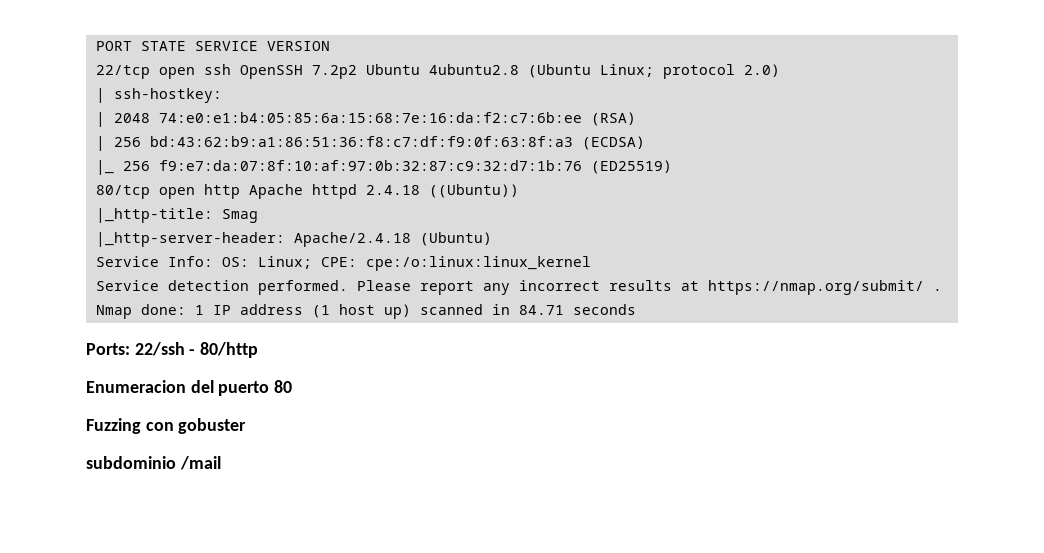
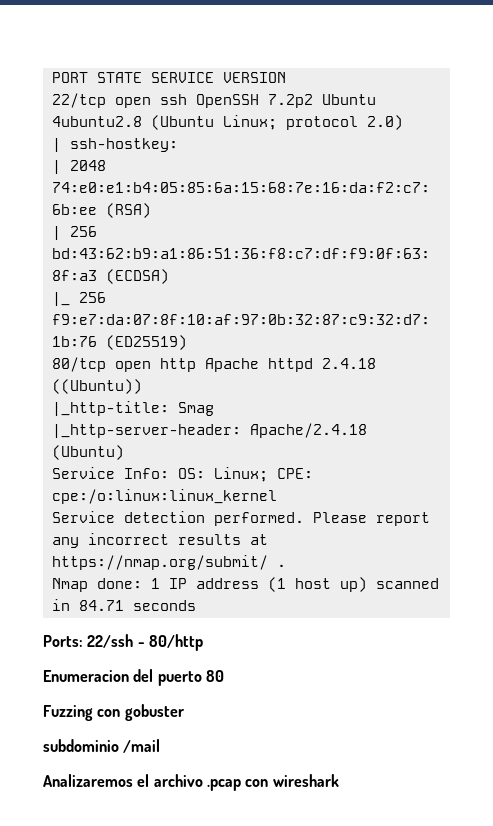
+ Analizaremos el archivo .pcap con wireshark

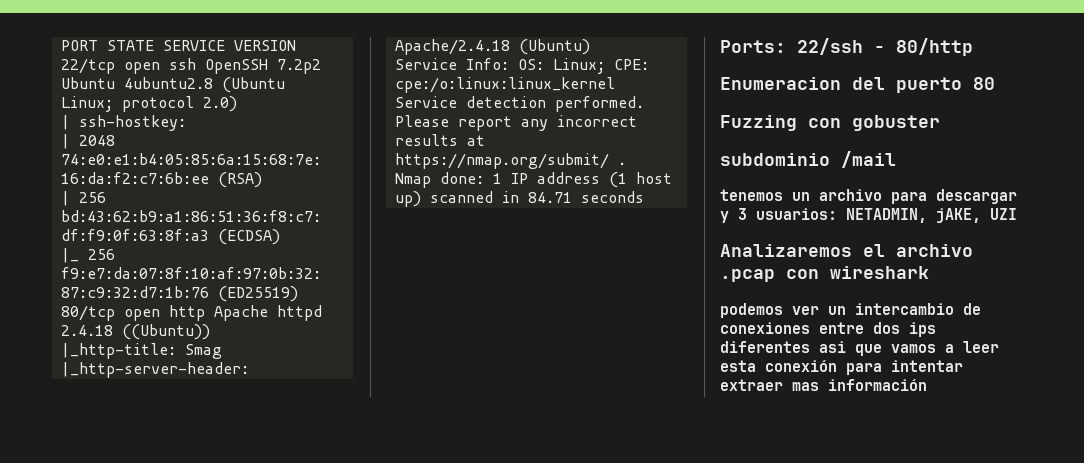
+ tenemos un archivo para descargar y 3 usuarios: NETADMIN, jAKE, UZI
+ podemos ver un intercambio de conexiones entre dos ips diferentes asi que vamos a leer esta conexión para intentar extraer mas información

